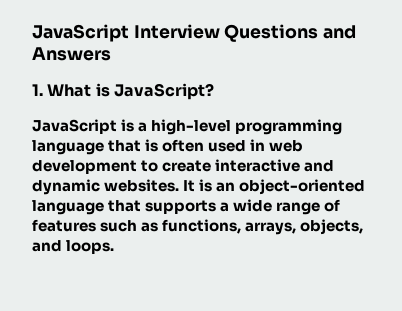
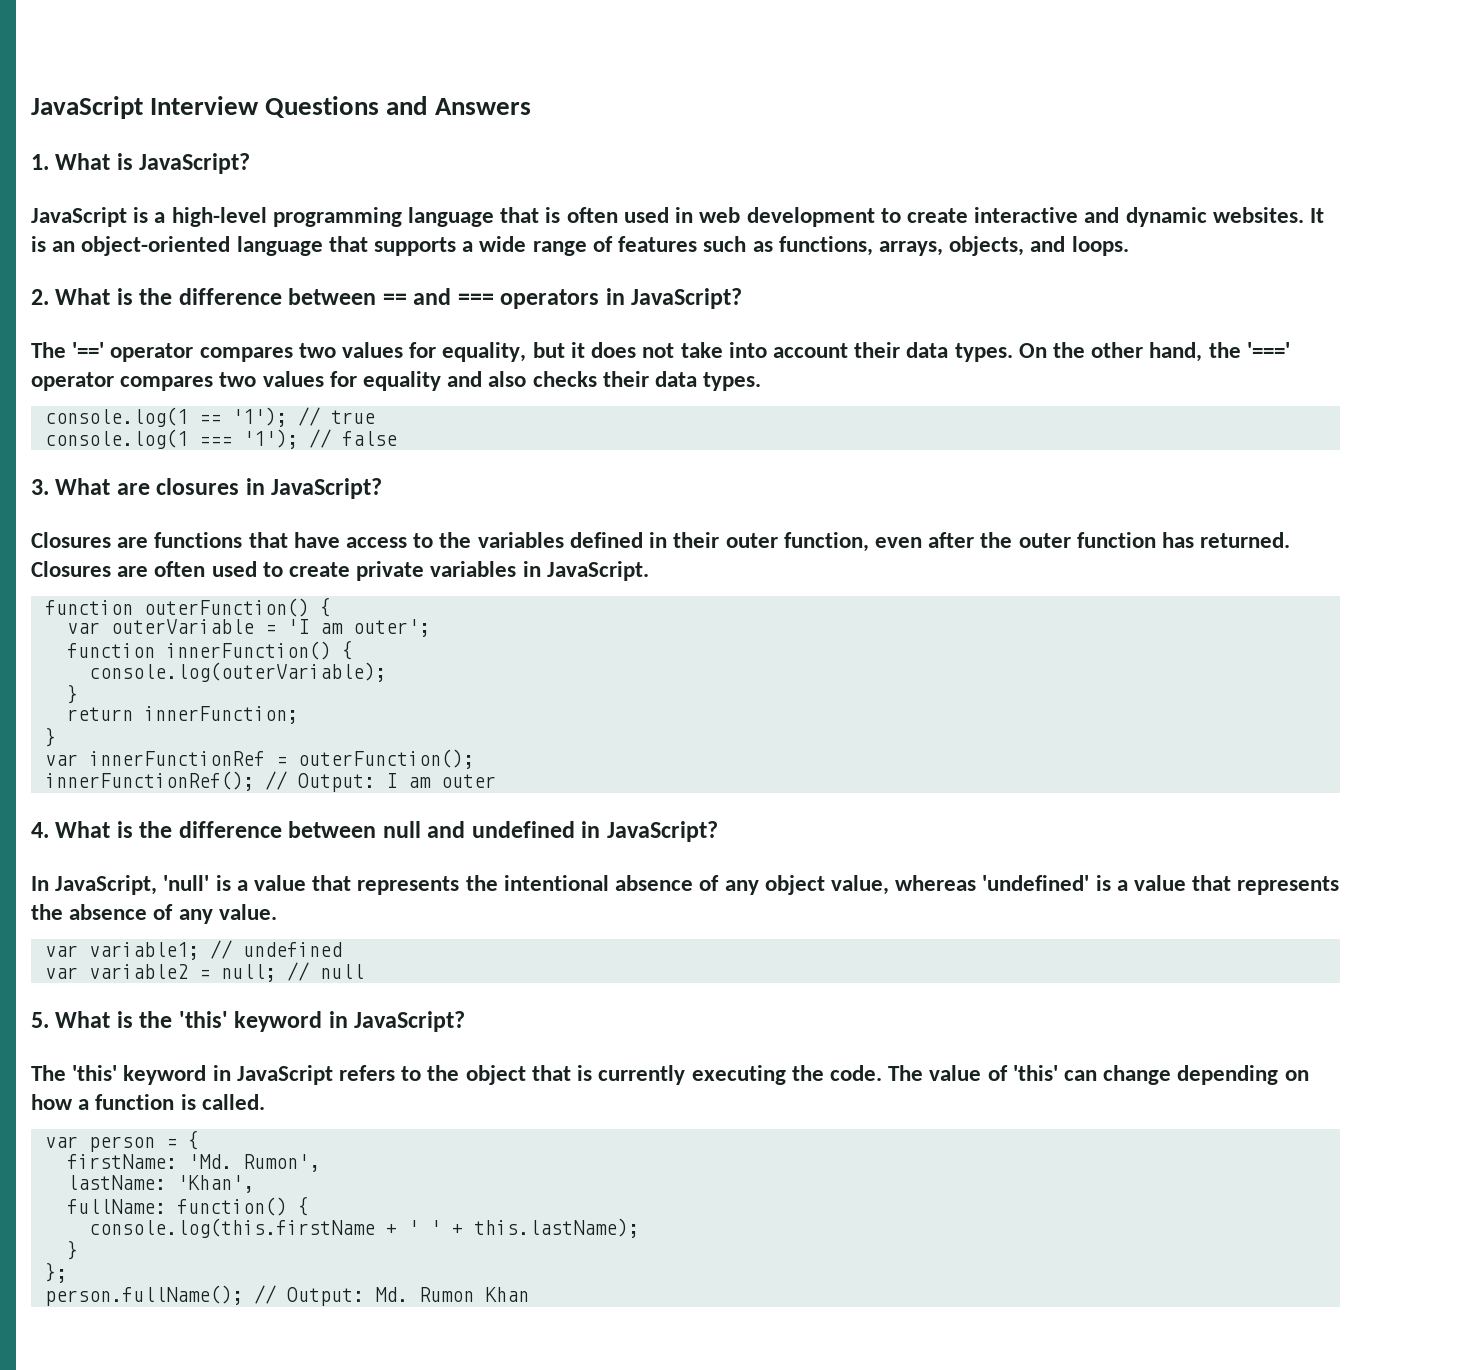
+ 2. What is the difference between == and === operators in JavaScript?
+ The '==' operator compares two values for equality, but it does not take into account their data types. On the other hand, the '===' operator compares two values for equality and also checks their data types.
+ console.log(1 == '1'); // true
+ console.log(1 === '1'); // false
+ 3. What are closures in JavaScript?
+ Closures are functions that have access to the variables defined in their outer function, even after the outer function has returned. Closures are often used to create private variables in JavaScript.
+ function outerFunction() {
+ var outerVariable = 'I am outer';
+ function innerFunction() {
+ console.log(outerVariable);
+ }
+ return innerFunction;
+ }
+ var innerFunctionRef = outerFunction();
+ innerFunctionRef(); // Output: I am outer
+ 4. What is the difference between null and undefined in JavaScript?
+ In JavaScript, 'null' is a value that represents the intentional absence of any object value, whereas 'undefined' is a value that represents the absence of any value.
+ var variable1; // undefined
+ var variable2 = null; // null
+ 5. What is the 'this' keyword in JavaScript?
+ The 'this' keyword in JavaScript refers to the object that is currently executing the code. The value of 'this' can change depending on how a function is called.
+ var person = {
+ firstName: 'Md. Rumon',
+ lastName: 'Khan',
+ fullName: function() {
+ console.log(this.firstName + ' ' + this.lastName);
+ }
+ };
+ person.fullName(); // Output: Md. Rumon Khan

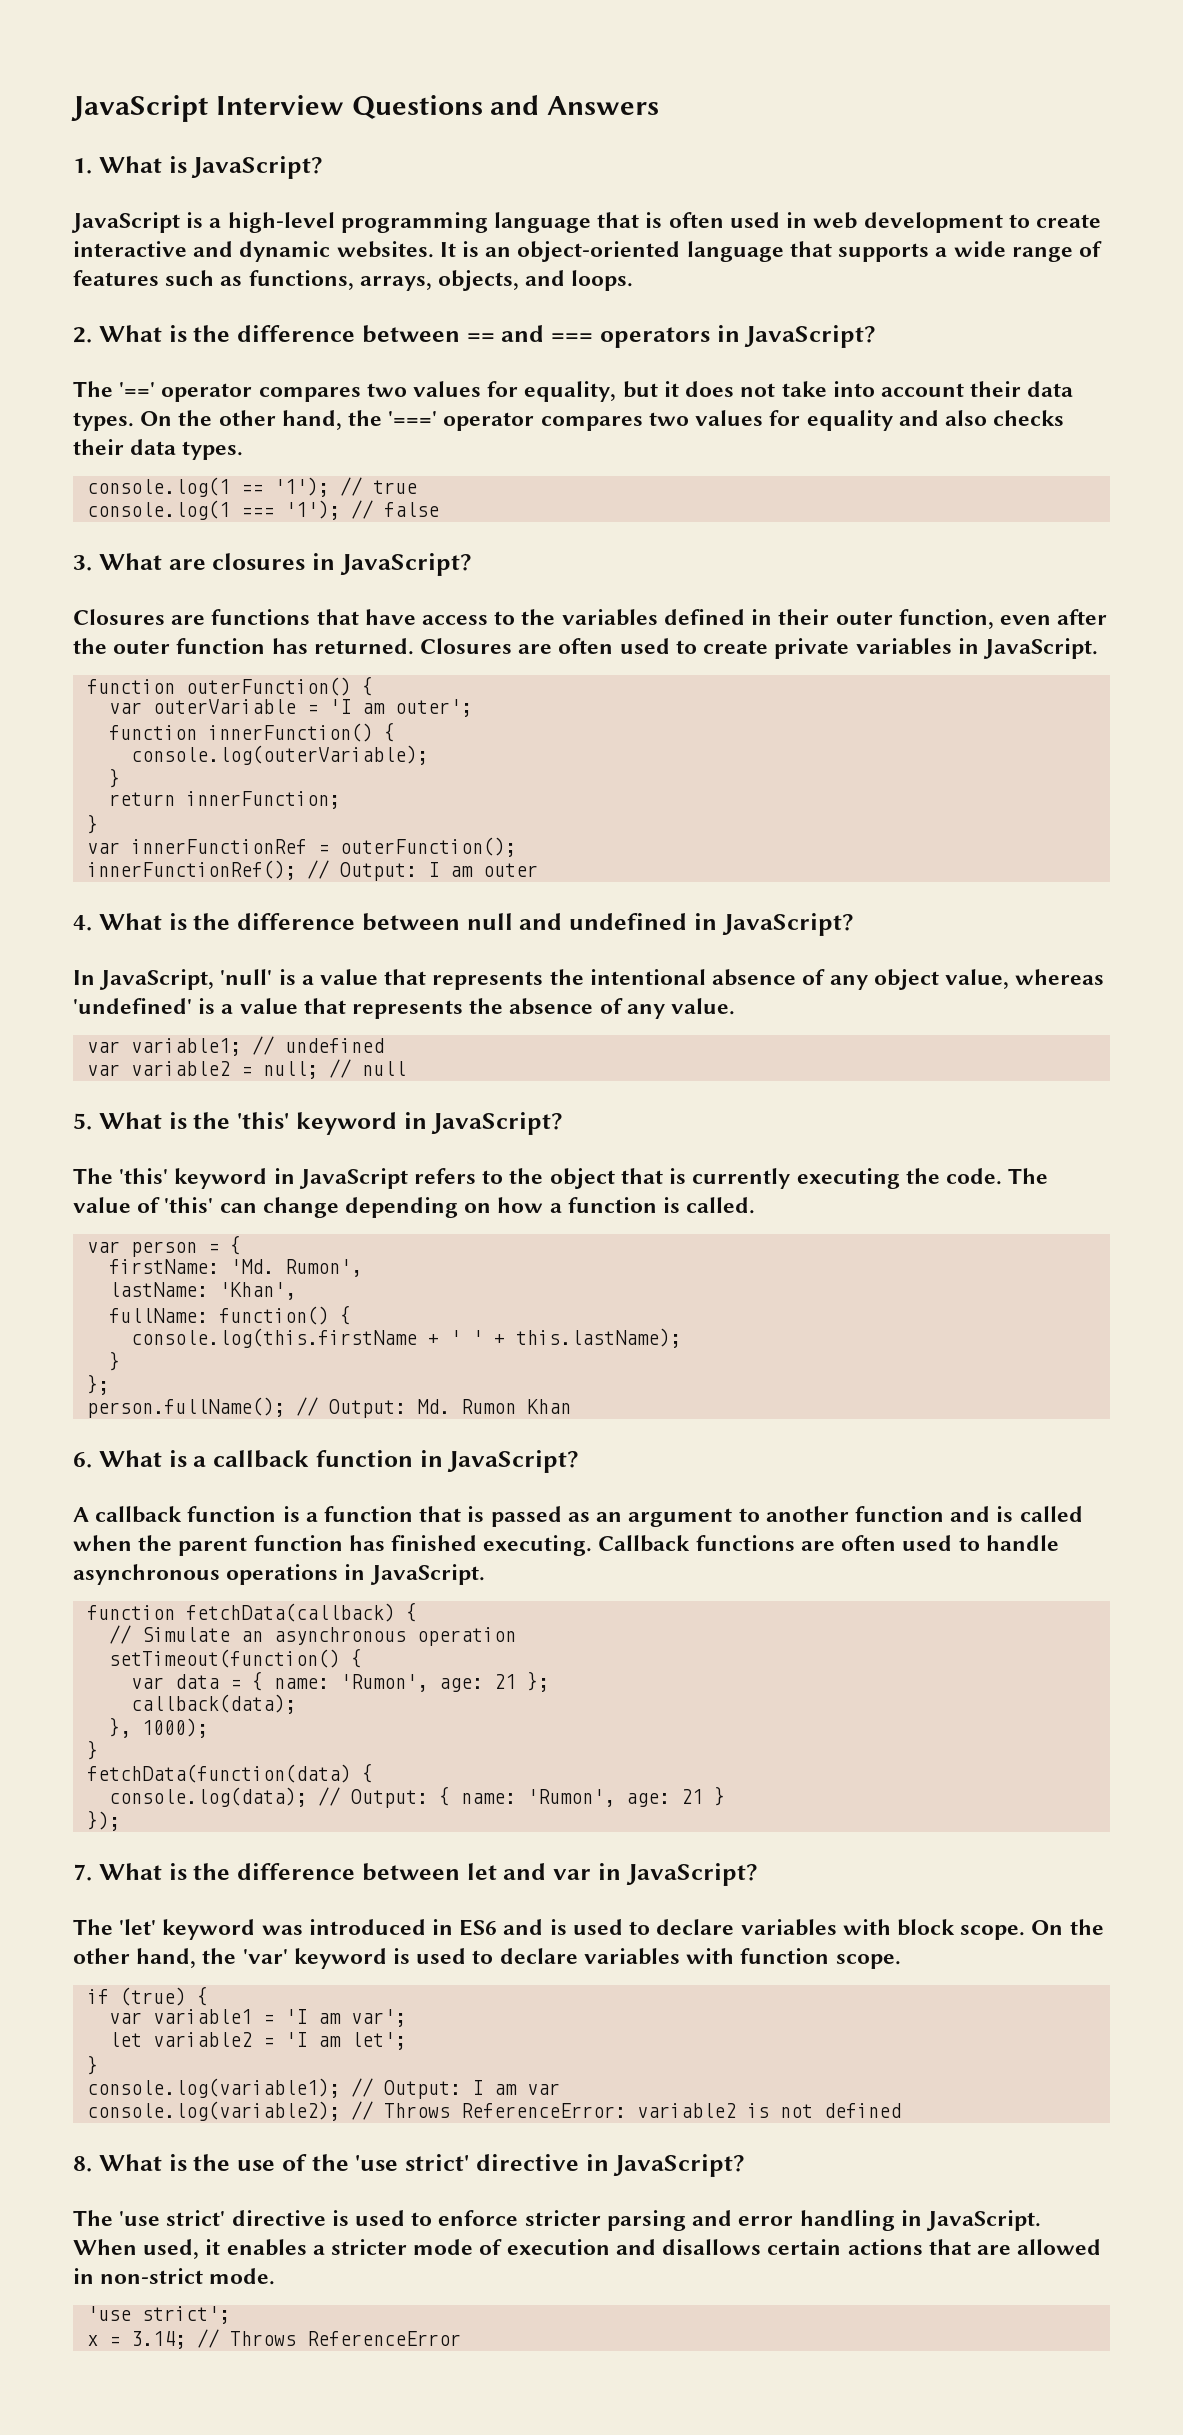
+ 6. What is a callback function in JavaScript?
+ A callback function is a function that is passed as an argument to another function and is called when the parent function has finished executing. Callback functions are often used to handle asynchronous operations in JavaScript.
+ function fetchData(callback) {
+ // Simulate an asynchronous operation
+ setTimeout(function() {
+ var data = { name: 'Rumon', age: 21 };
+ callback(data);
+ }, 1000);
+ }
+ fetchData(function(data) {
+ console.log(data); // Output: { name: 'Rumon', age: 21 }
+ });
+ 7. What is the difference between let and var in JavaScript?
+ The 'let' keyword was introduced in ES6 and is used to declare variables with block scope. On the other hand, the 'var' keyword is used to declare variables with function scope.
+ if (true) {
+ var variable1 = 'I am var';
+ let variable2 = 'I am let';
+ }
+ console.log(variable1); // Output: I am var
+ console.log(variable2); // Throws ReferenceError: variable2 is not defined
+ 8. What is the use of the 'use strict' directive in JavaScript?
+ The 'use strict' directive is used to enforce stricter parsing and error handling in JavaScript. When used, it enables a stricter mode of execution and disallows certain actions that are allowed in non-strict mode.
+ 'use strict';
+ x = 3.14; // Throws ReferenceError

